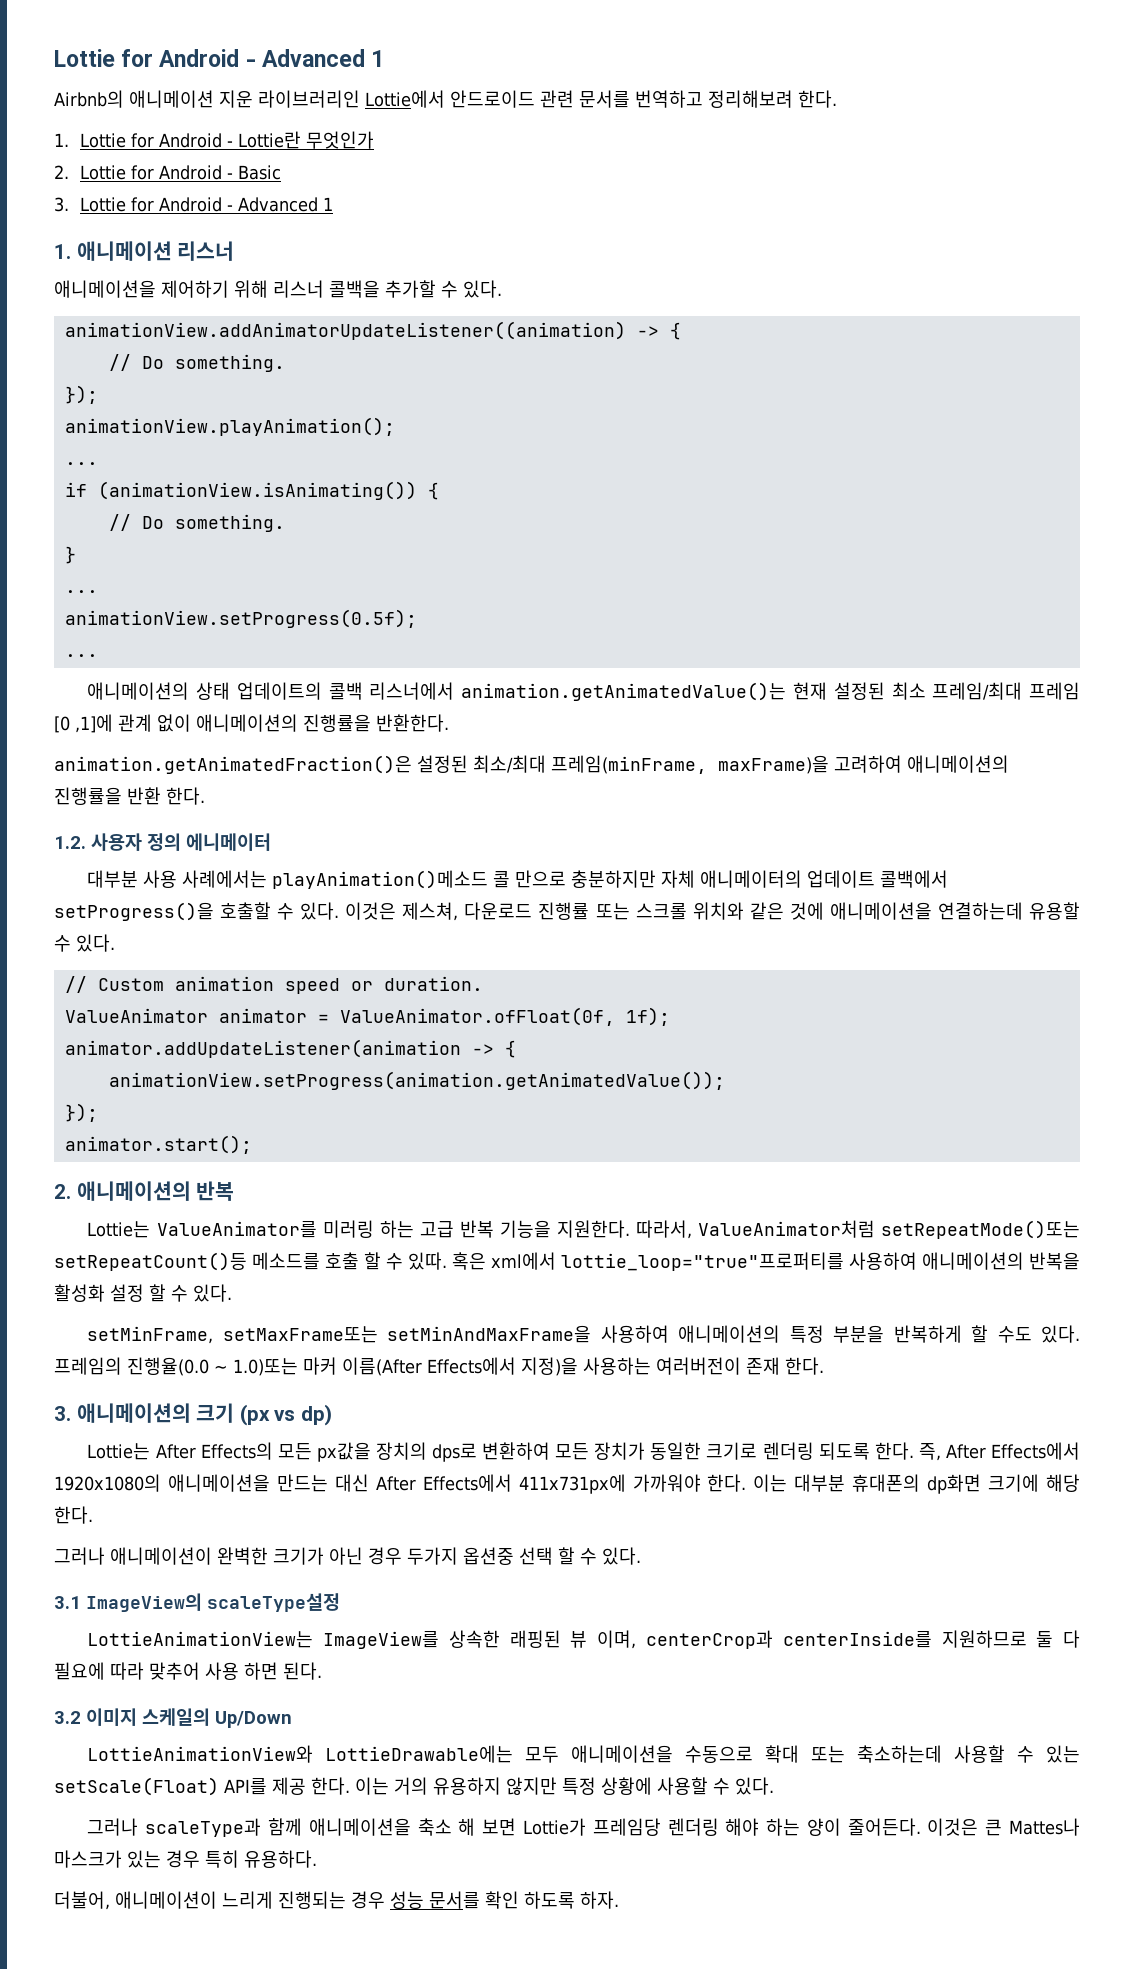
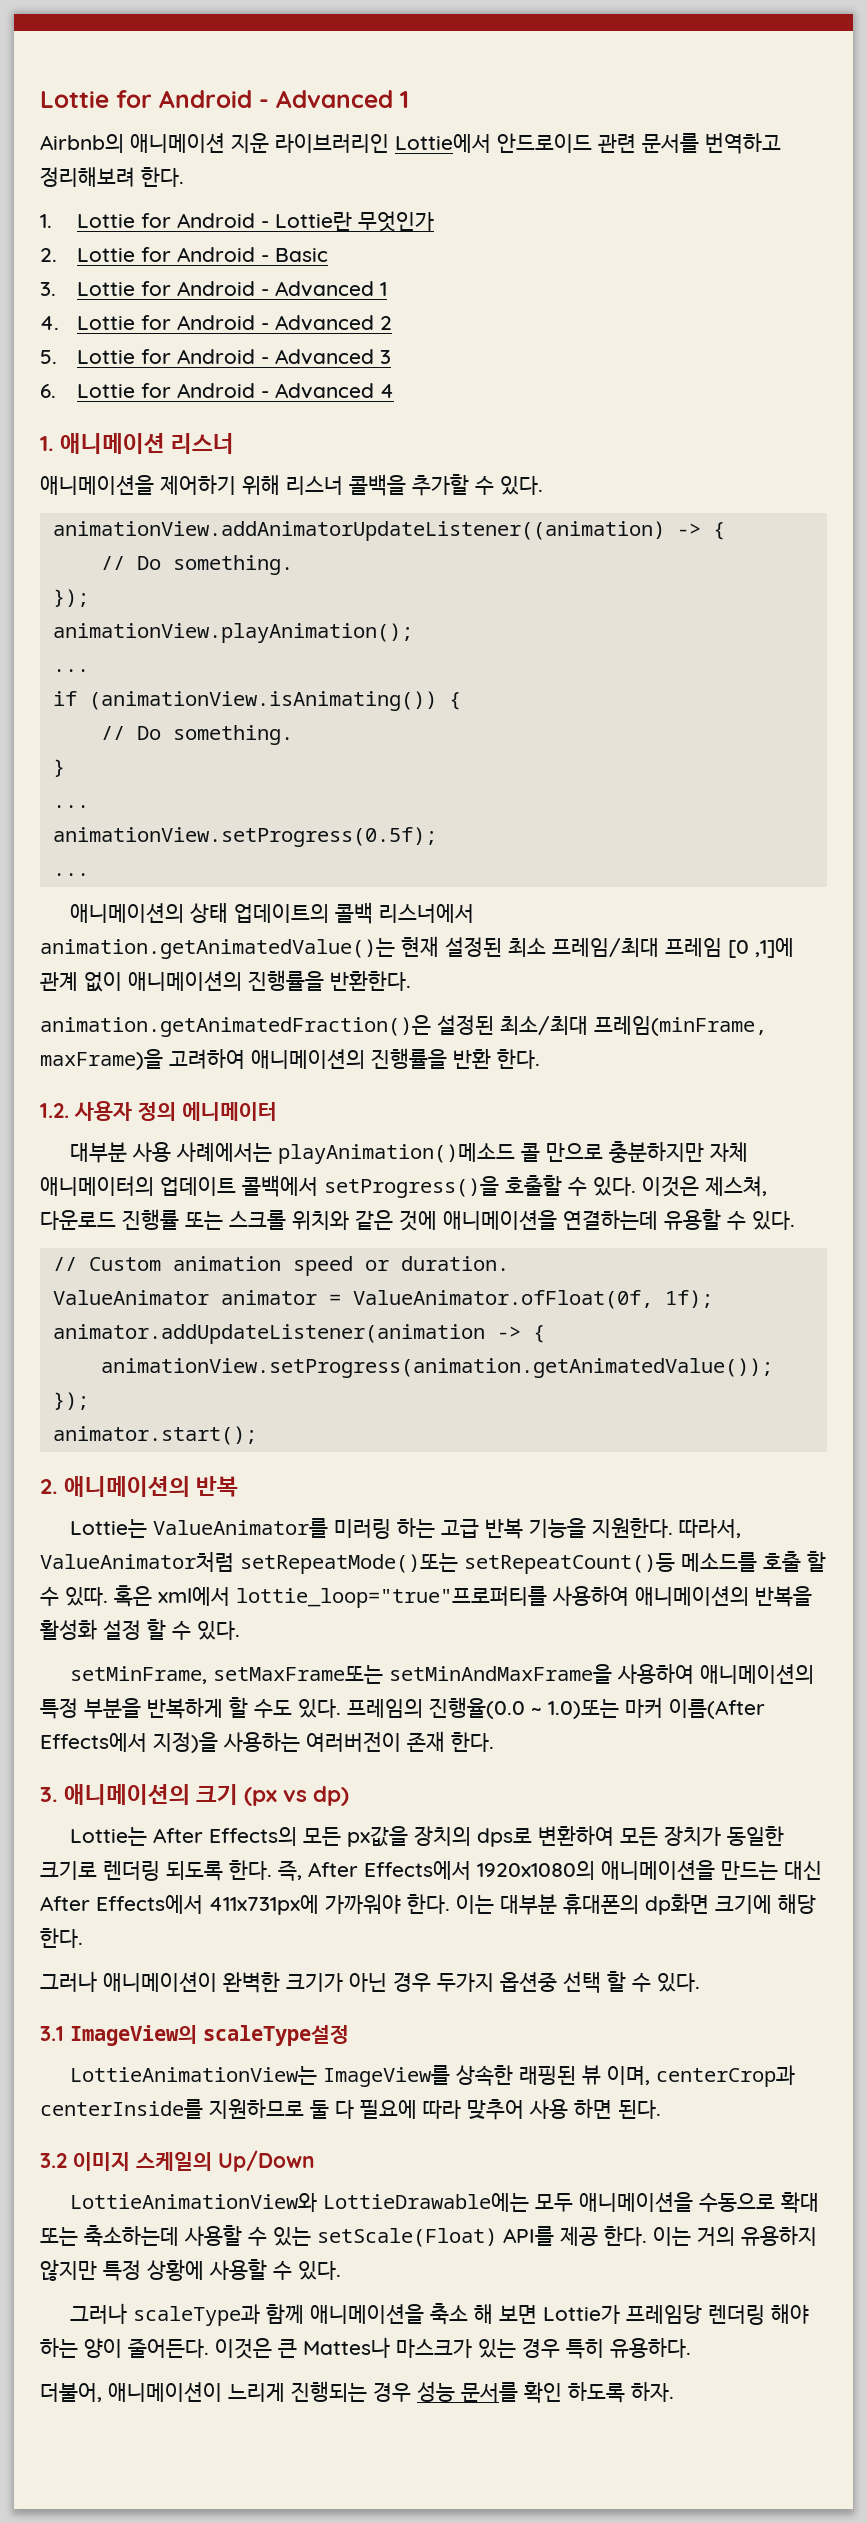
+ 4. Lottie for Android - Advanced 2
+ 5. Lottie for Android - Advanced 3
+ 6. Lottie for Android - Advanced 4

